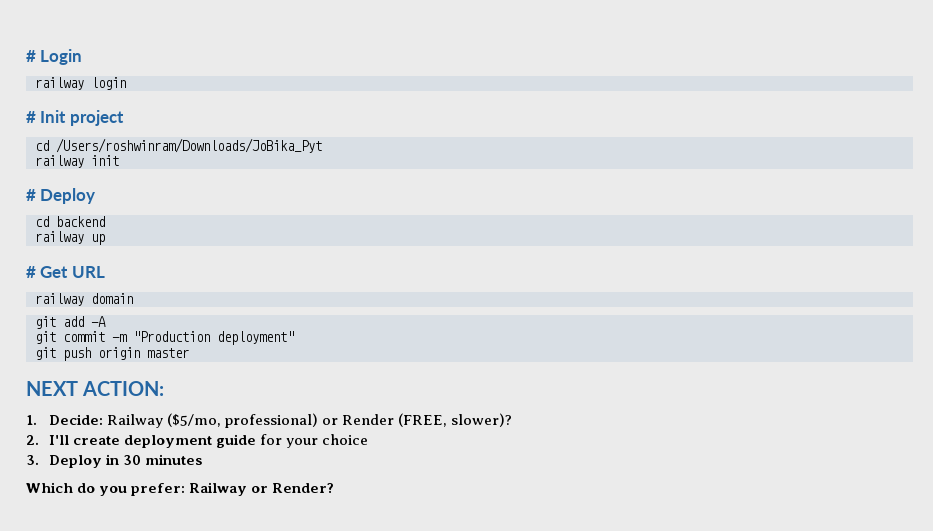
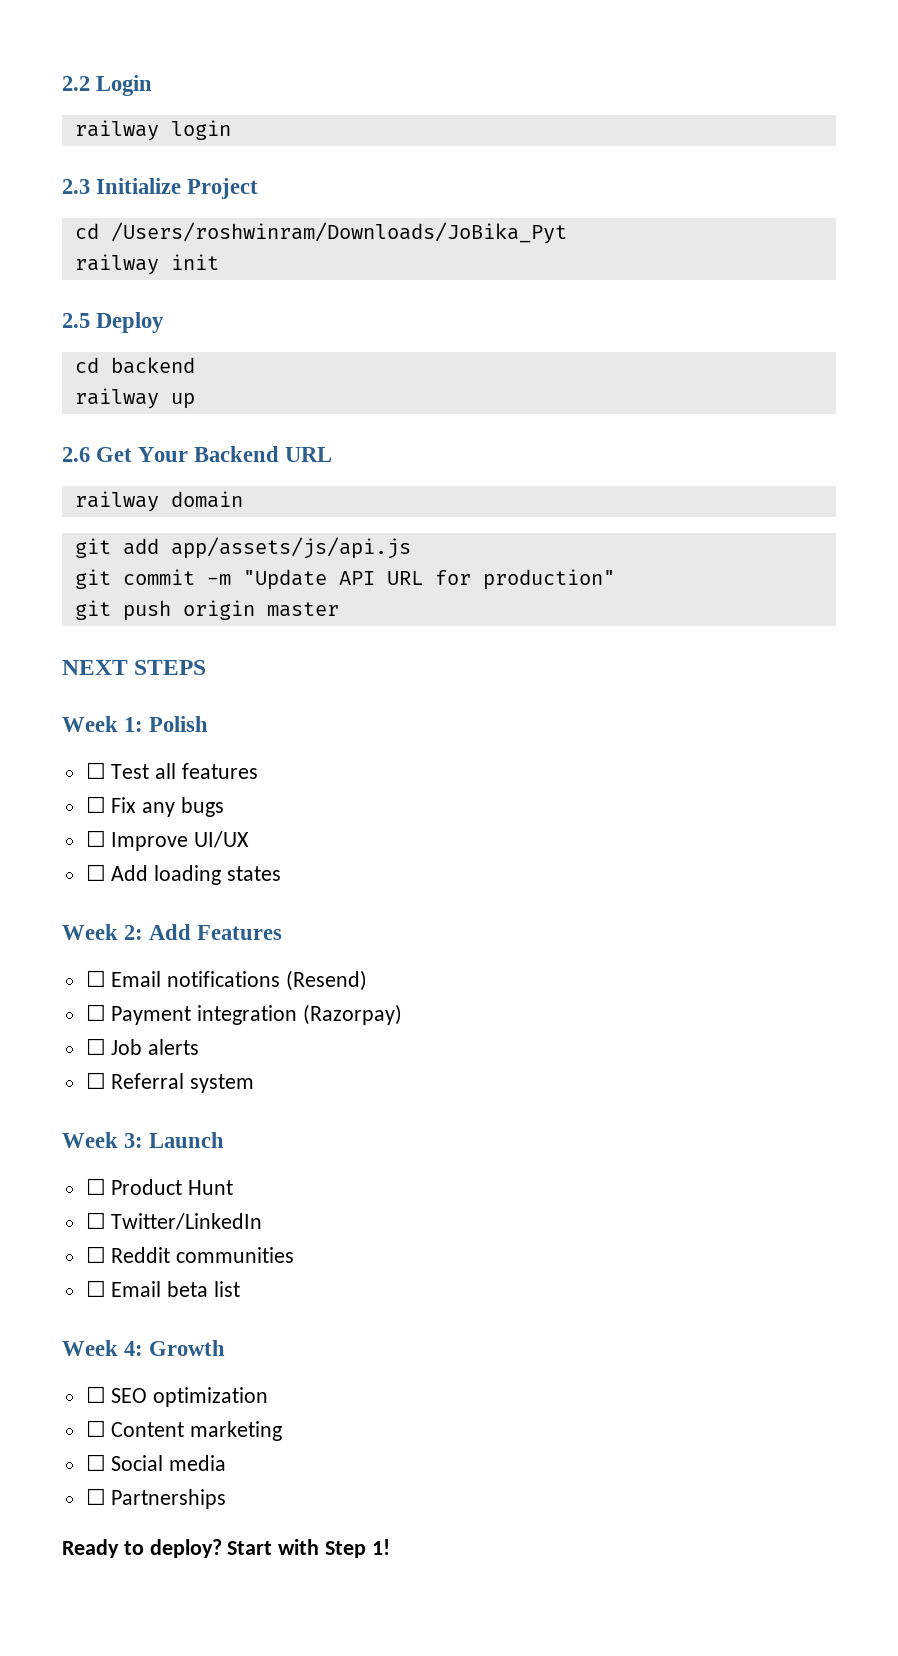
- # Login
+ 2.2 Login
- # Init project
+ 2.3 Initialize Project
- # Deploy
+ 2.5 Deploy
- # Get URL
+ 2.6 Get Your Backend URL
- git add -A
+ git add app/assets/js/api.js
- git commit -m "Production deployment"
+ git commit -m "Update API URL for production"
- NEXT ACTION:
- 1. Decide: Railway ($5/mo, professional) or Render (FREE, slower)?
- 2. I'll create deployment guide for your choice
- 3. Deploy in 30 minutes
- Which do you prefer: Railway or Render?
+ NEXT STEPS
+ Week 1: Polish
+ ☐ Test all features
+ ☐ Fix any bugs
+ ☐ Improve UI/UX
+ ☐ Add loading states
+ Week 2: Add Features
+ ☐ Email notifications (Resend)
+ ☐ Payment integration (Razorpay)
+ ☐ Job alerts
+ ☐ Referral system
+ Week 3: Launch
+ ☐ Product Hunt
+ ☐ Twitter/LinkedIn
+ ☐ Reddit communities
+ ☐ Email beta list
+ Week 4: Growth
+ ☐ SEO optimization
+ ☐ Content marketing
+ ☐ Social media
+ ☐ Partnerships
+ Ready to deploy? Start with Step 1!

